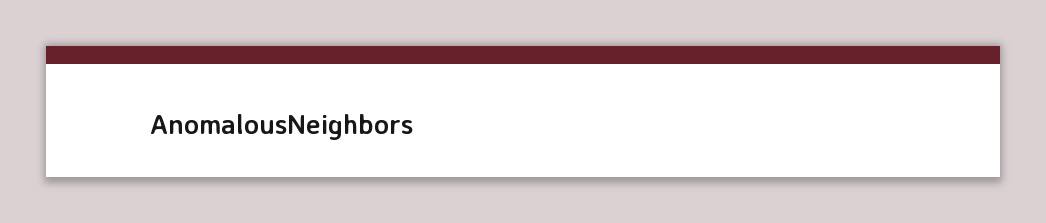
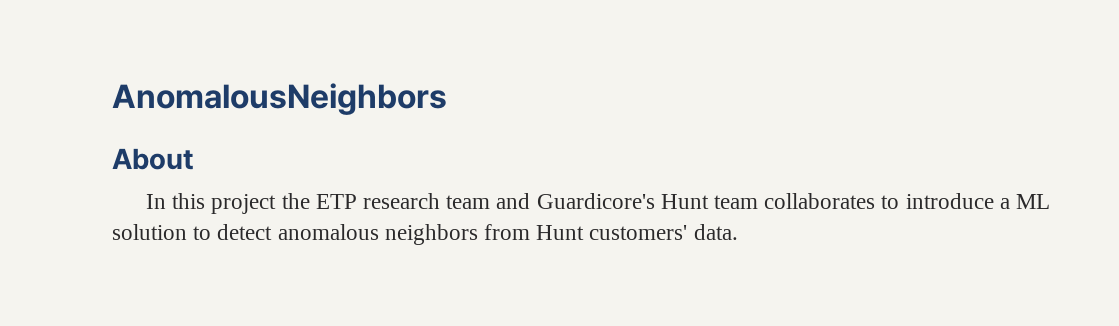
+ About
+ In this project the ETP research team and Guardicore's Hunt team collaborates to introduce a ML solution to detect anomalous neighbors from Hunt customers' data.

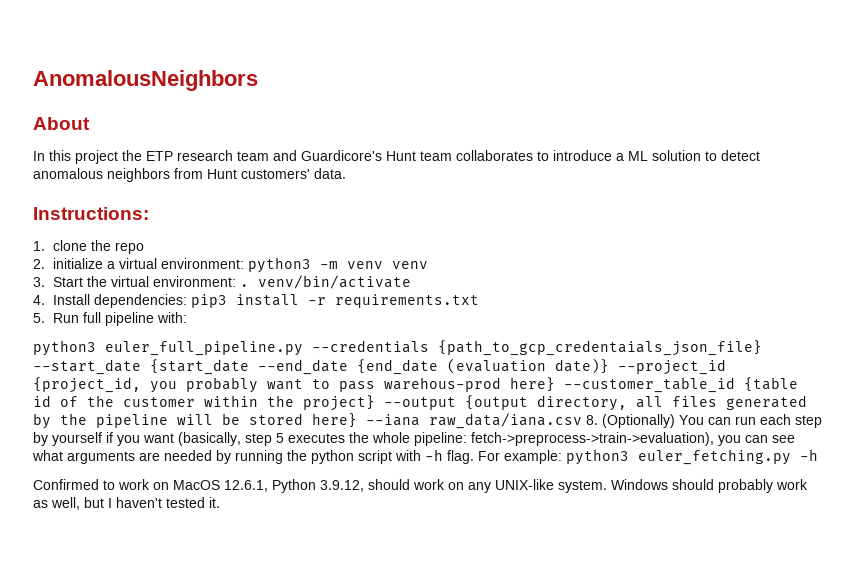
+ Instructions:
+ 1. clone the repo
+ 2. initialize a virtual environment: python3 -m venv venv
+ 3. Start the virtual environment: . venv/bin/activate
+ 4. Install dependencies: pip3 install -r requirements.txt
+ 5. Run full pipeline with:
+ python3 euler_full_pipeline.py --credentials {path_to_gcp_credentaials_json_file} --start_date {start_date --end_date {end_date (evaluation date)} --project_id {project_id, you probably want to pass warehous-prod here} --customer_table_id {table id of the customer within the project} --output {output directory, all files generated by the pipeline will be stored here} --iana raw_data/iana.csv 8. (Optionally) You can run each step by yourself if you want (basically, step 5 executes the whole pipeline: fetch->preprocess->train->evaluation), you can see what arguments are needed by running the python script with -h flag. For example: python3 euler_fetching.py -h
+ Confirmed to work on MacOS 12.6.1, Python 3.9.12, should work on any UNIX-like system. Windows should probably work as well, but I haven't tested it.

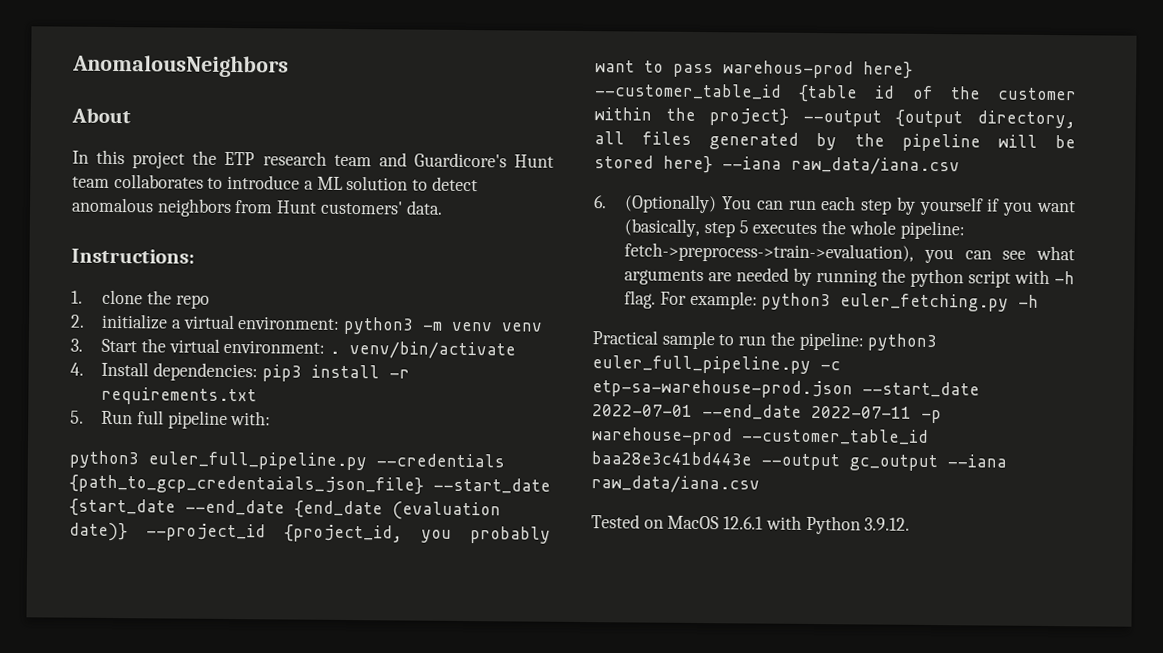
- python3 euler_full_pipeline.py --credentials {path_to_gcp_credentaials_json_file} --start_date {start_date --end_date {end_date (evaluation date)} --project_id {project_id, you probably want to pass warehous-prod here} --customer_table_id {table id of the customer within the project} --output {output directory, all files generated by the pipeline will be stored here} --iana raw_data/iana.csv 8. (Optionally) You can run each step by yourself if you want (basically, step 5 executes the whole pipeline:
+ python3 euler_full_pipeline.py --credentials {path_to_gcp_credentaials_json_file} --start_date {start_date --end_date {end_date (evaluation date)} --project_id {project_id, you probably want to pass warehous-prod here} --customer_table_id {table id of the customer within the project} --output {output directory, all files generated by the pipeline will be stored here} --iana raw_data/iana.csv
+ 6. (Optionally) You can run each step by yourself if you want (basically, step 5 executes the whole pipeline:
- Confirmed to work on MacOS 12.6.1, Python 3.9.12, should work on any UNIX-like system. Windows should probably work as well, but I haven't tested it.
+ Practical sample to run the pipeline: python3 euler_full_pipeline.py -c etp-sa-warehouse-prod.json --start_date 2022-07-01 --end_date 2022-07-11 -p warehouse-prod --customer_table_id baa28e3c41bd443e --output gc_output --iana raw_data/iana.csv
+ Tested on MacOS 12.6.1 with Python 3.9.12.

